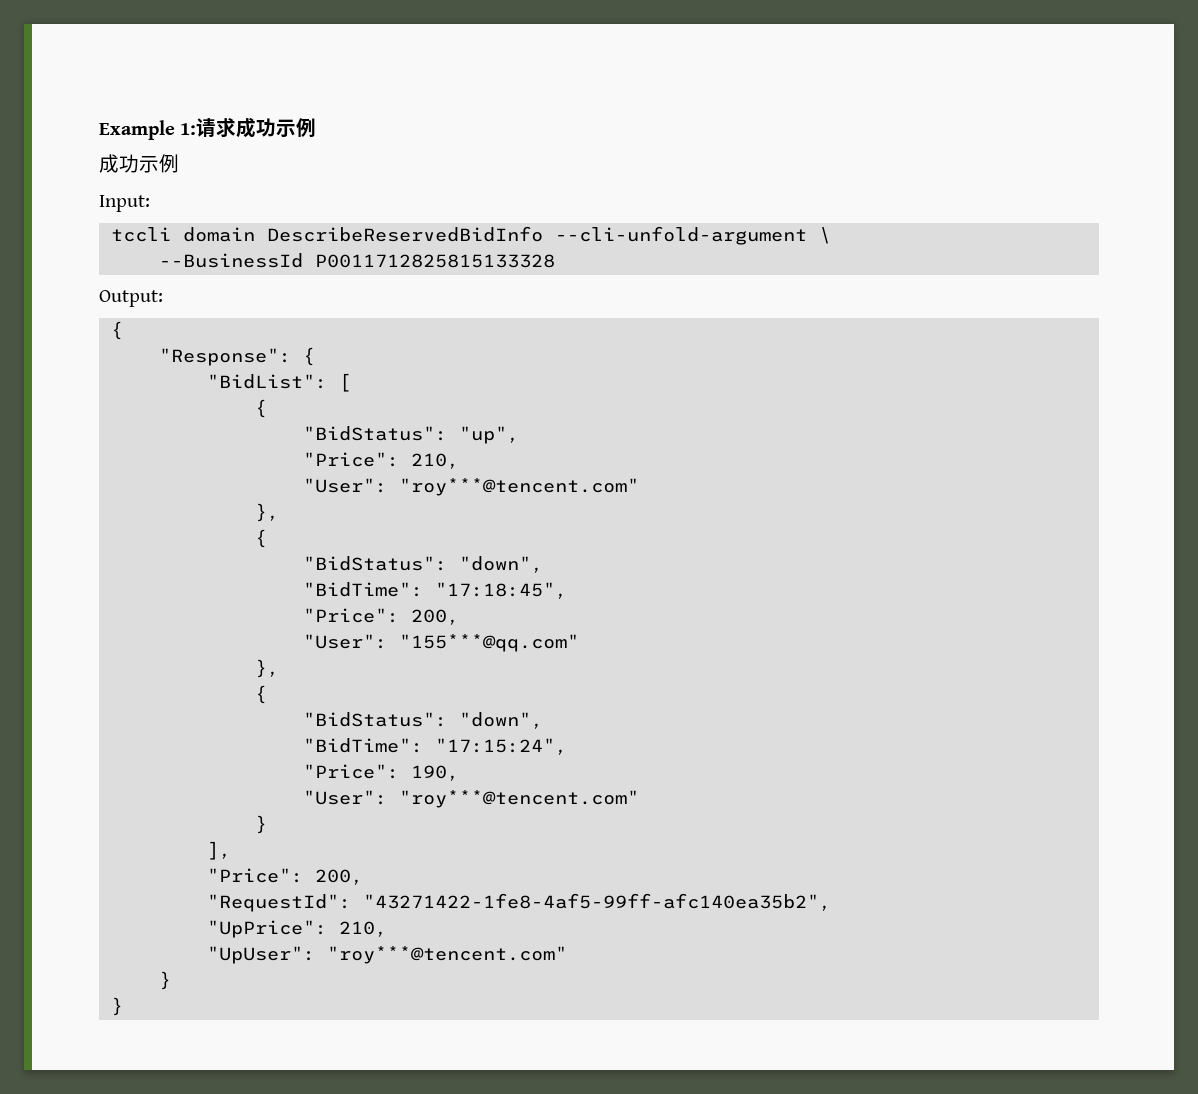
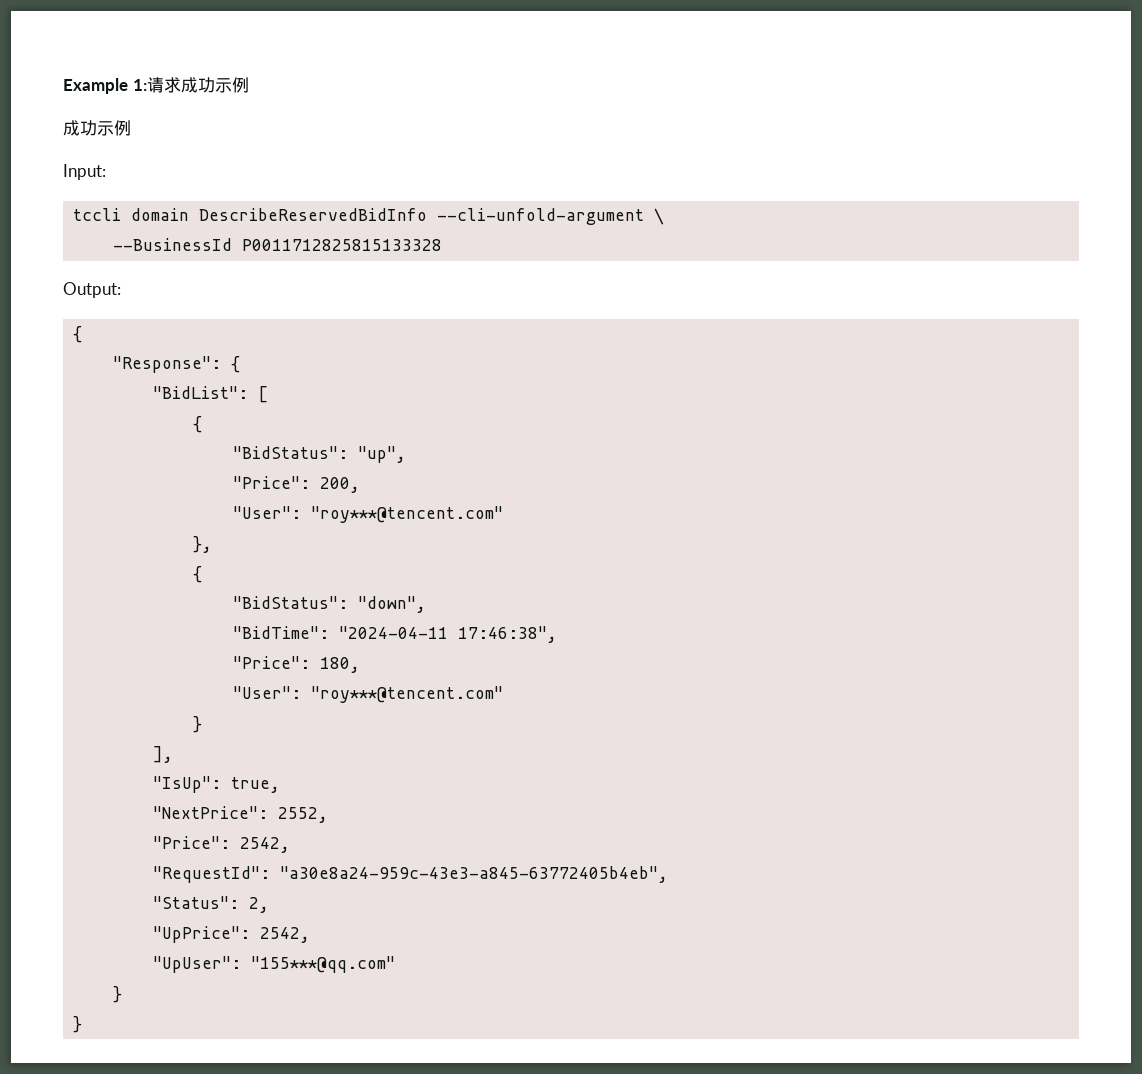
- "Price": 210,
+ "Price": 200,
- "BidTime": "17:18:45",
- "Price": 200,
- "User": "155***@qq.com"
- },
- {
- "BidStatus": "down",
- "BidTime": "17:15:24",
- "Price": 190,
+ "BidTime": "2024-04-11 17:46:38",
+ "Price": 180,
  ],
- "Price": 200,
+ "IsUp": true,
+ "NextPrice": 2552,
+ "Price": 2542,
- "RequestId": "43271422-1fe8-4af5-99ff-afc140ea35b2",
+ "RequestId": "a30e8a24-959c-43e3-a845-63772405b4eb",
+ "Status": 2,
- "UpPrice": 210,
+ "UpPrice": 2542,
- "UpUser": "roy***@tencent.com"
+ "UpUser": "155***@qq.com"

